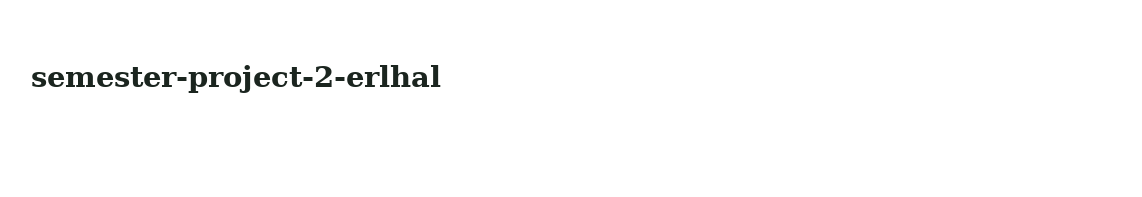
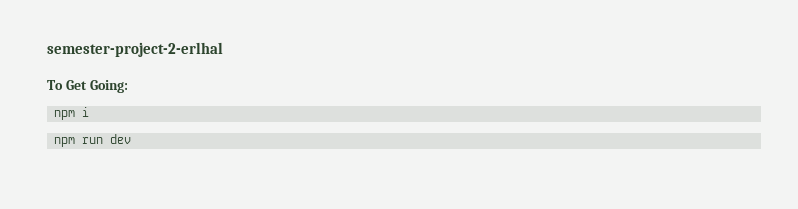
+ To Get Going:
+ npm i
+ npm run dev

